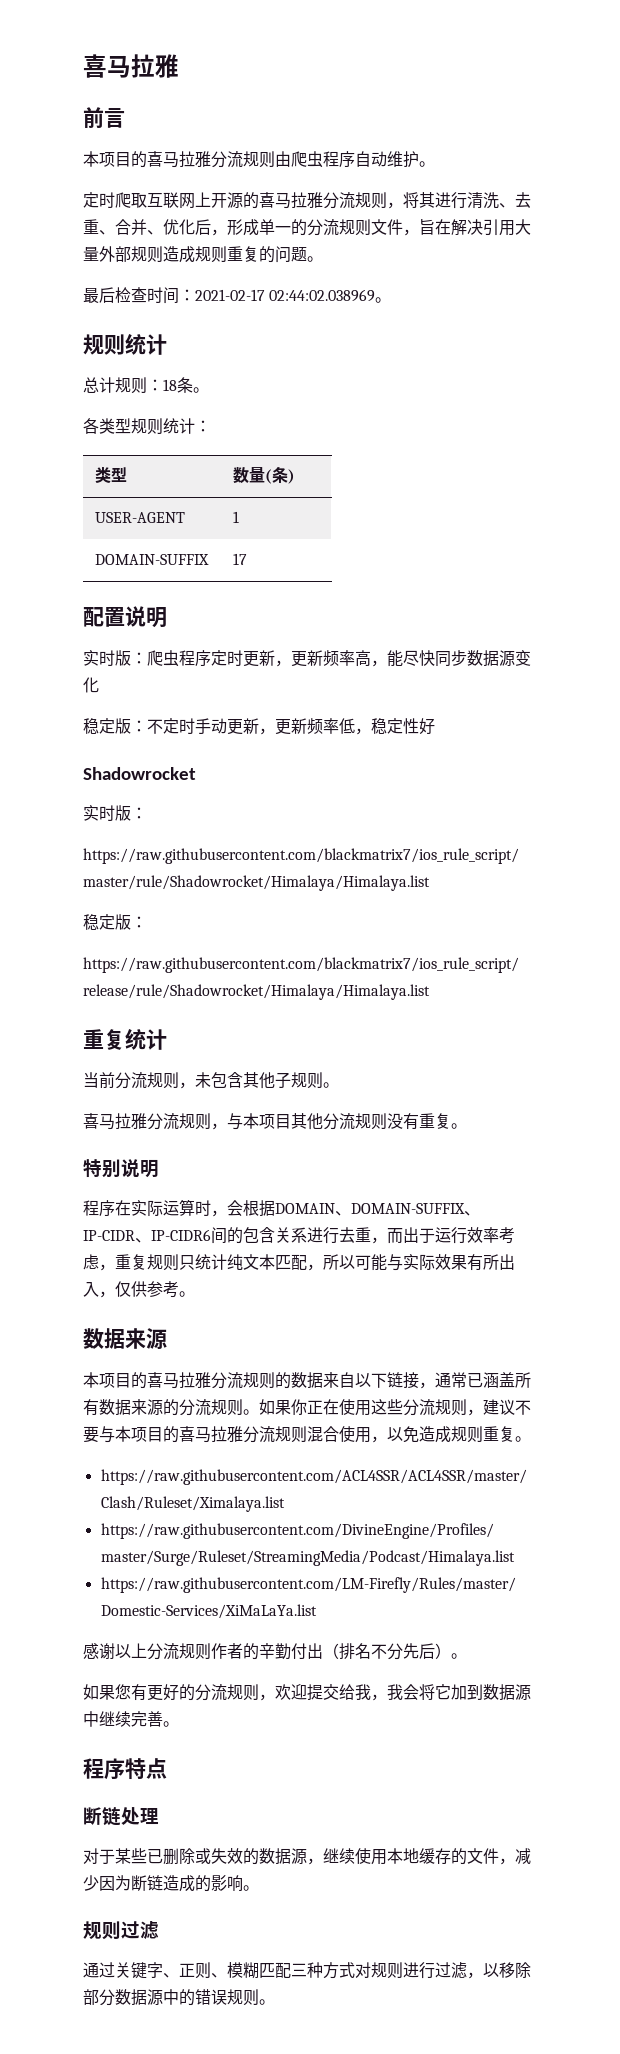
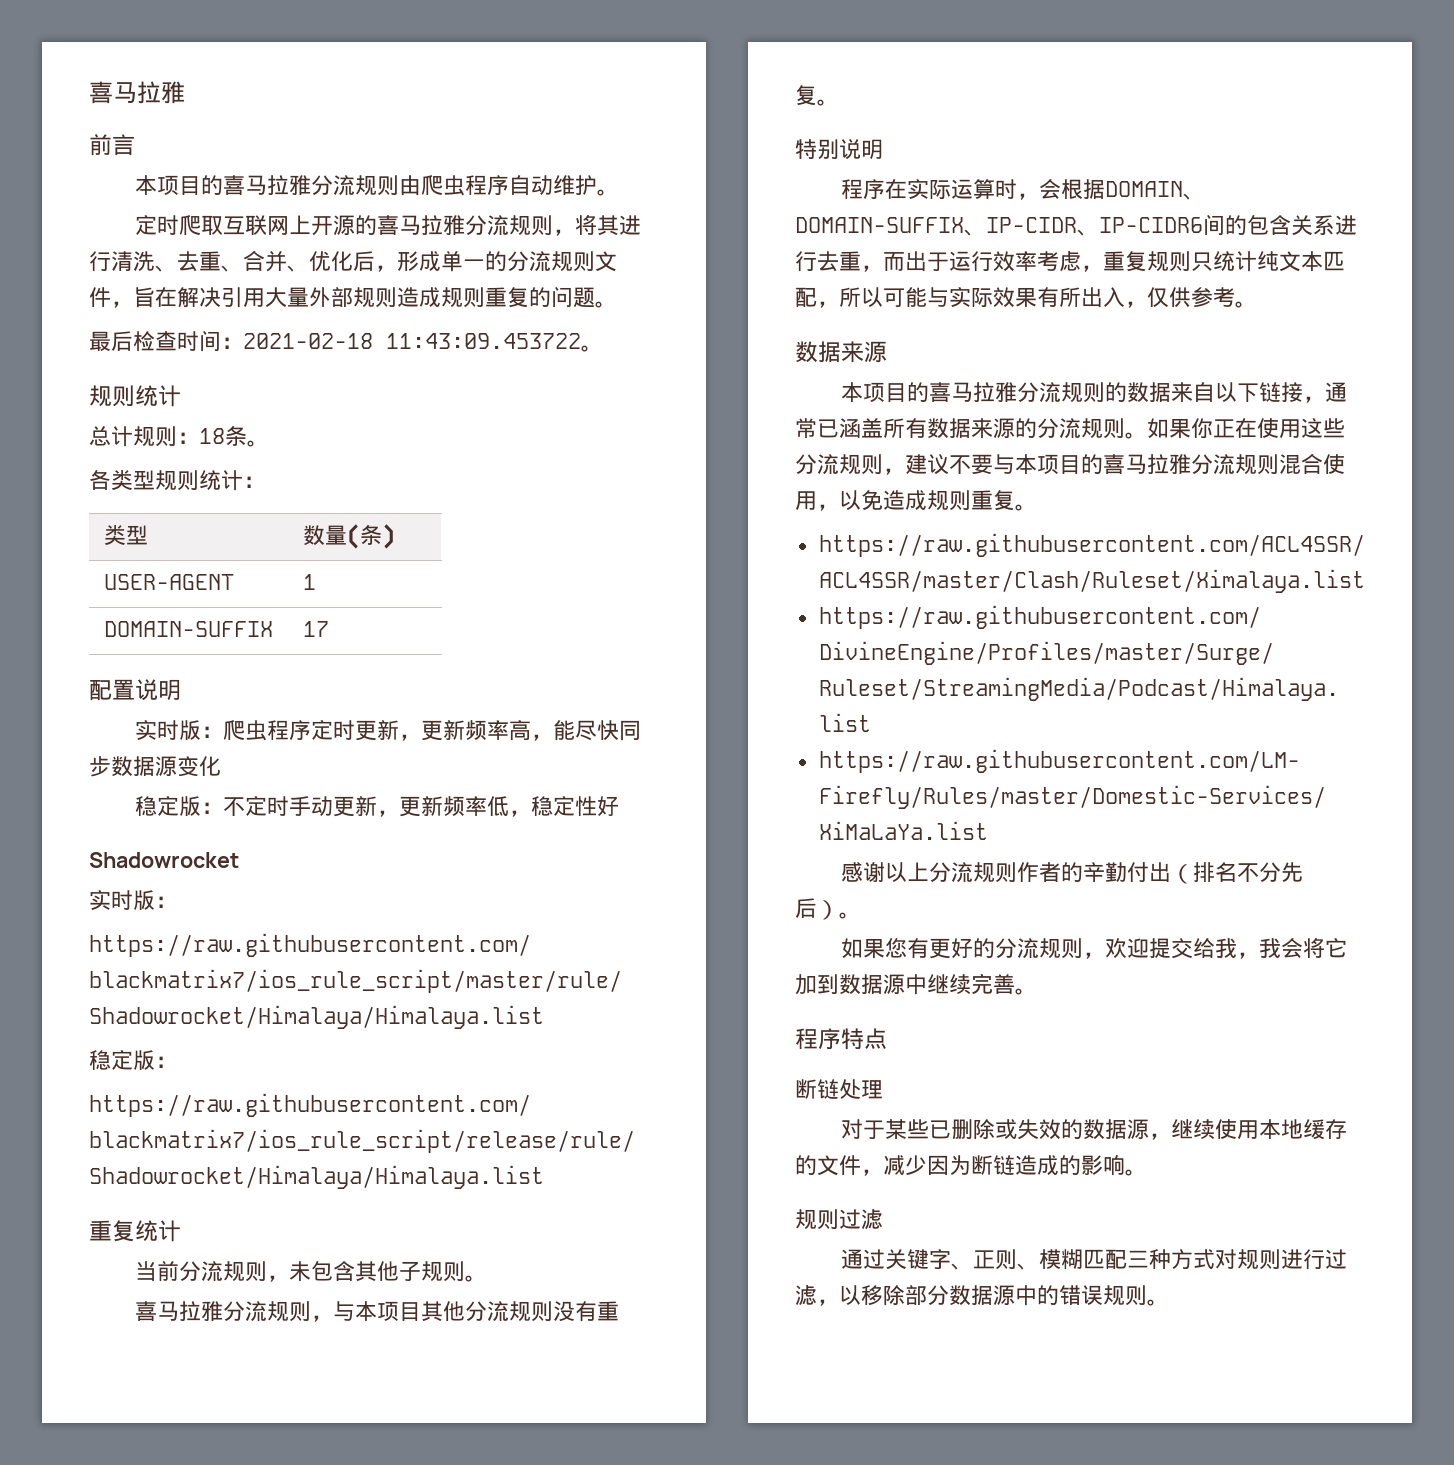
- 最后检查时间：2021-02-17 02:44:02.038969。
+ 最后检查时间：2021-02-18 11:43:09.453722。

